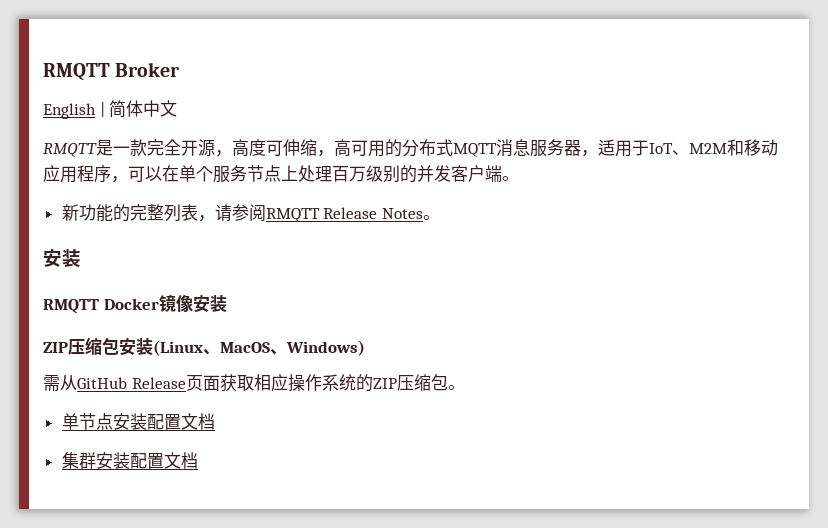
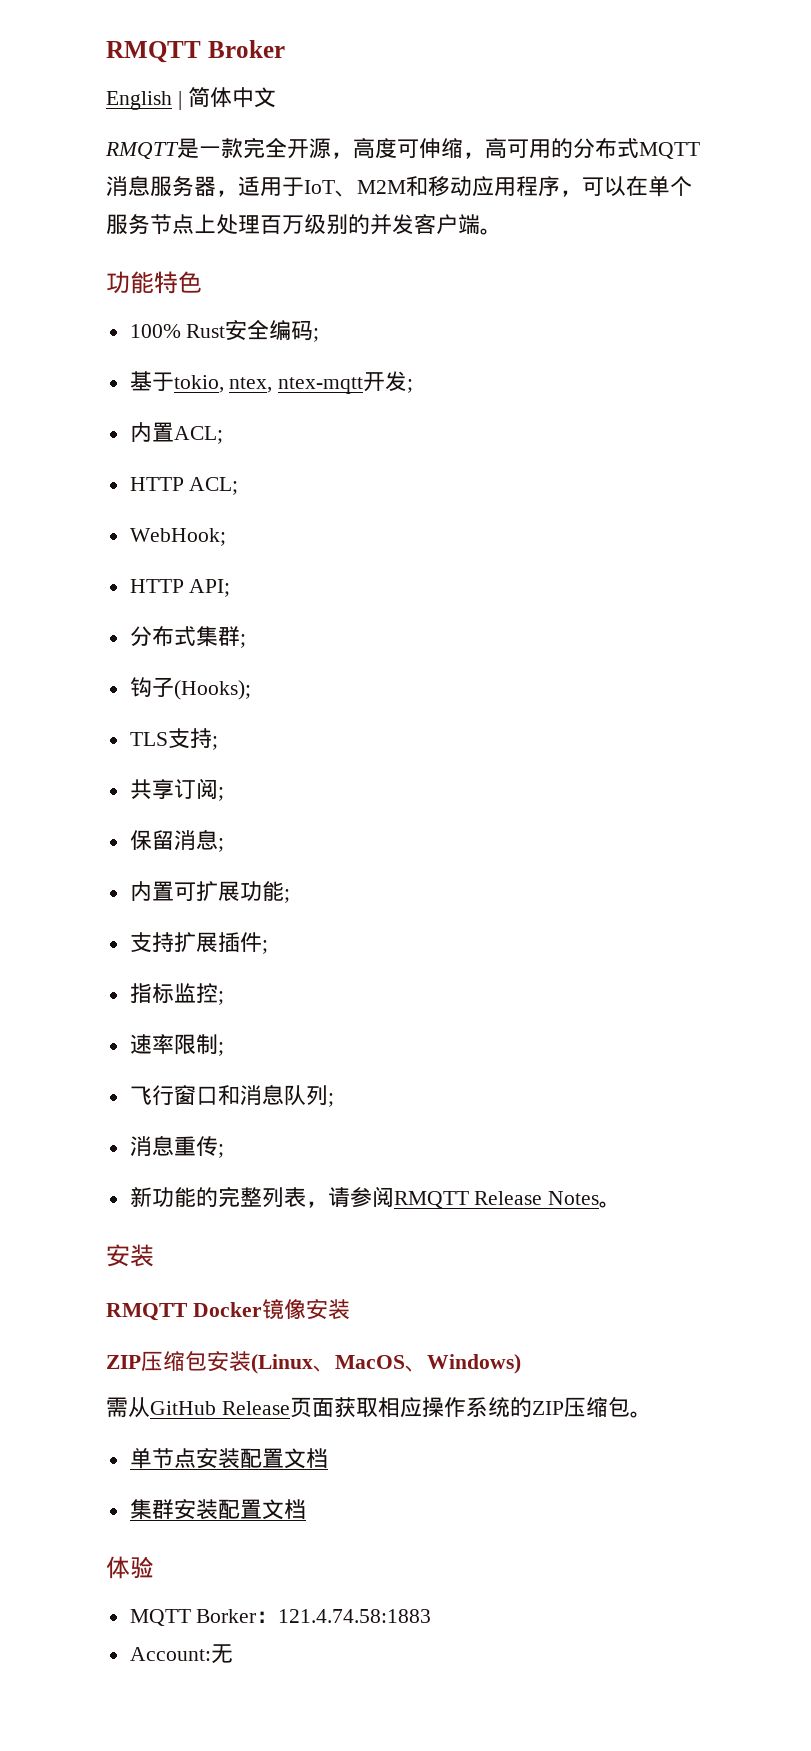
+ 功能特色
+ 100% Rust安全编码;
+ 基于tokio, ntex, ntex-mqtt开发;
+ 内置ACL;
+ HTTP ACL;
+ WebHook;
+ HTTP API;
+ 分布式集群;
+ 钩子(Hooks);
+ TLS支持;
+ 共享订阅;
+ 保留消息;
+ 内置可扩展功能;
+ 支持扩展插件;
+ 指标监控;
+ 速率限制;
+ 飞行窗口和消息队列;
+ 消息重传;
+ 体验
+ MQTT Borker：121.4.74.58:1883
+ Account:无

